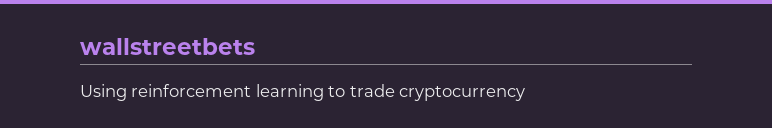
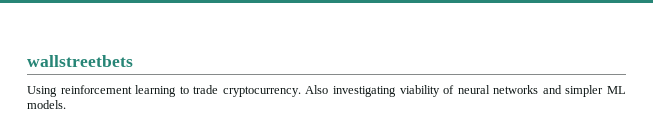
- Using reinforcement learning to trade cryptocurrency
+ Using reinforcement learning to trade cryptocurrency. Also investigating viability of neural networks and simpler ML models.

